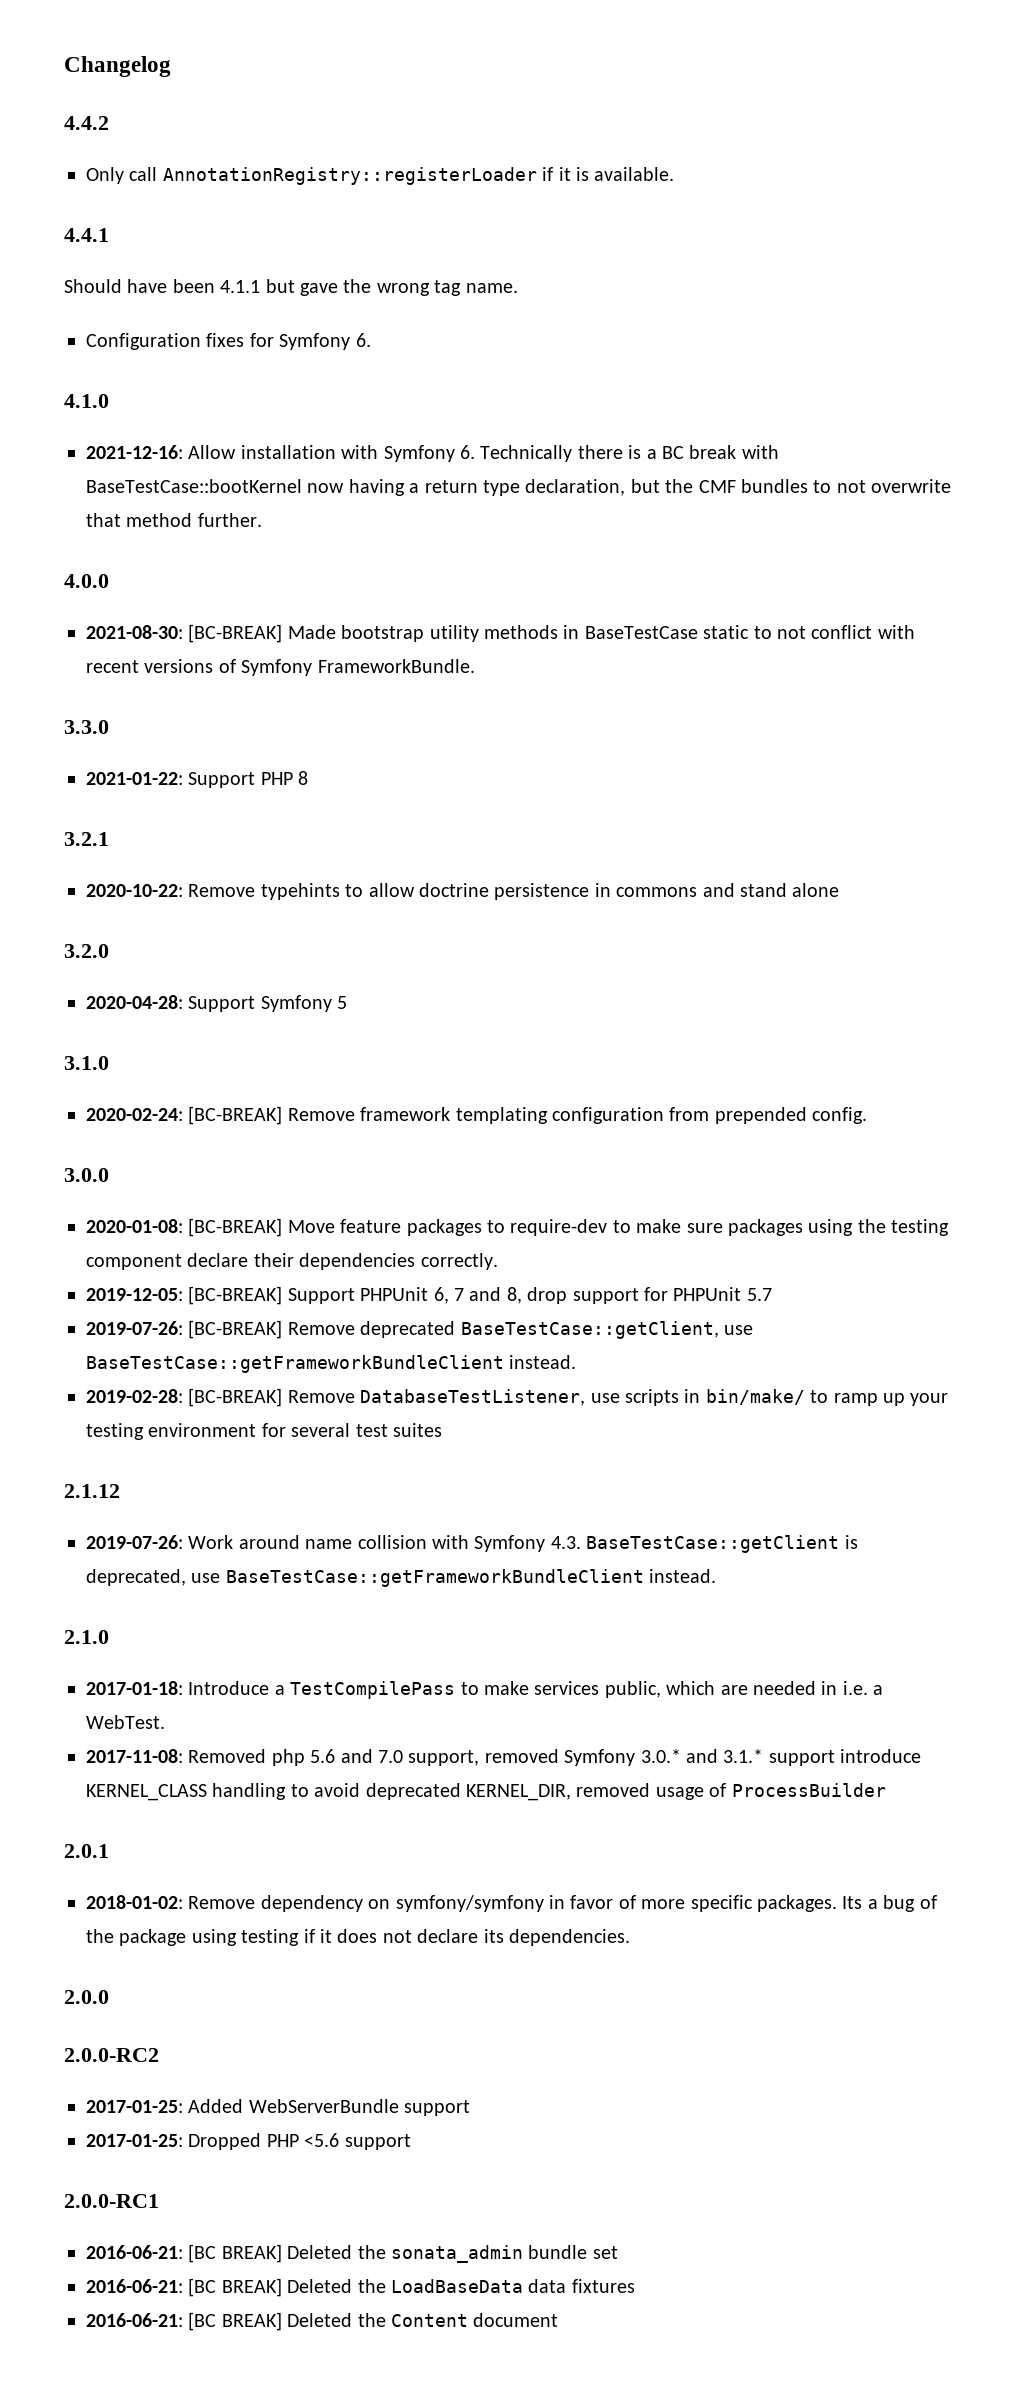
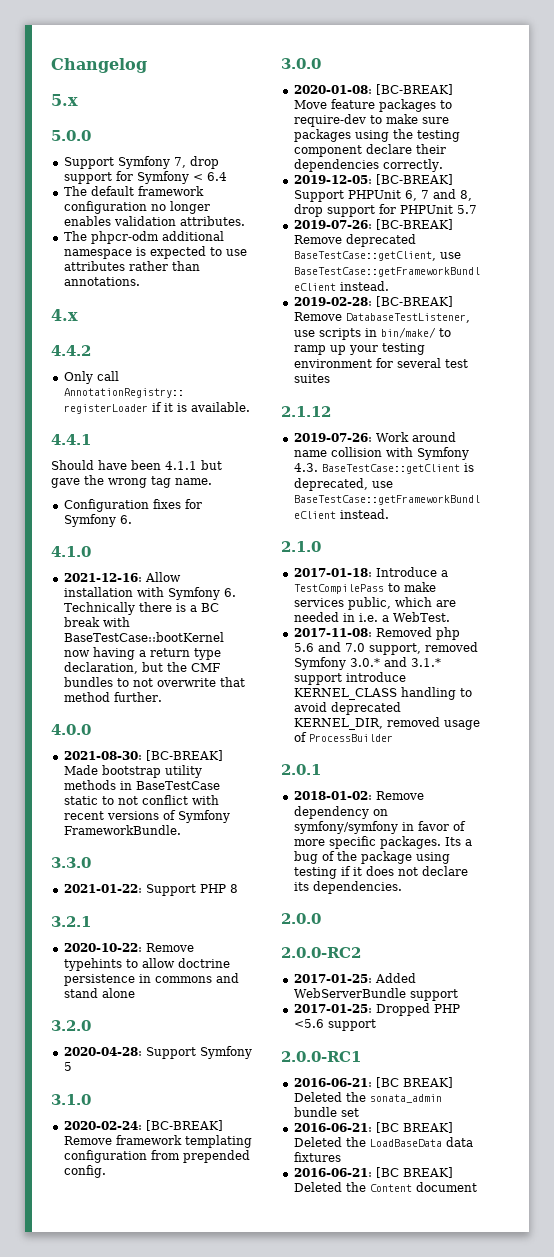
+ 5.x
+ 5.0.0
+ Support Symfony 7, drop support for Symfony < 6.4
+ The default framework configuration no longer enables validation attributes.
+ The phpcr-odm additional namespace is expected to use attributes rather than annotations.
+ 4.x

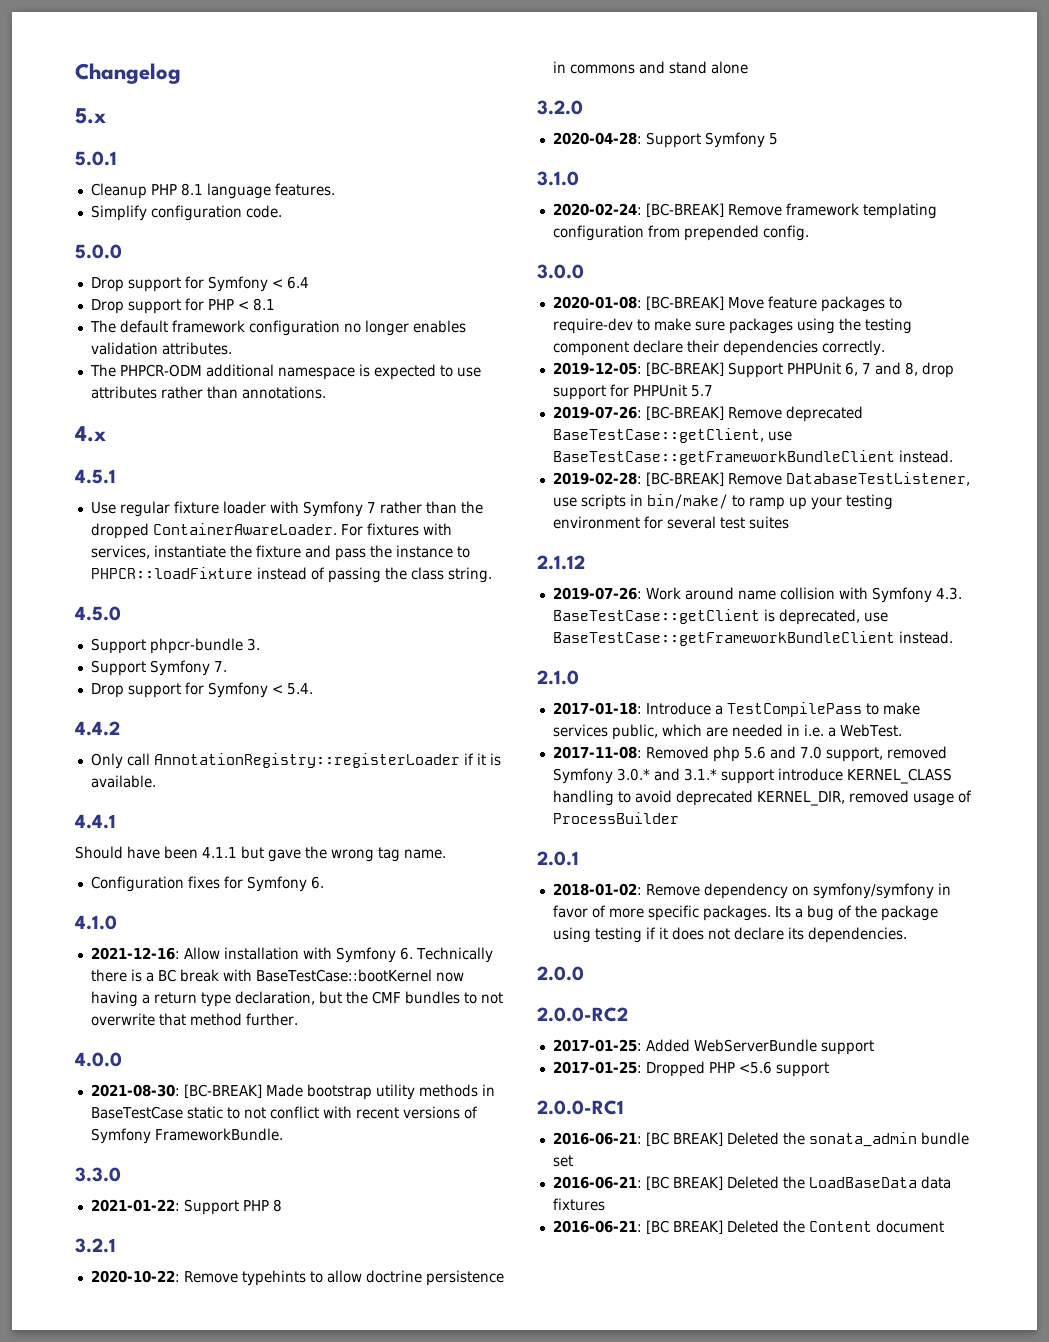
+ 5.0.1
+ Cleanup PHP 8.1 language features.
+ Simplify configuration code.
  5.0.0
- Support Symfony 7, drop support for Symfony < 6.4
+ Drop support for Symfony < 6.4
+ Drop support for PHP < 8.1
- The phpcr-odm additional namespace is expected to use attributes rather than annotations.
+ The PHPCR-ODM additional namespace is expected to use attributes rather than annotations.
+ 4.5.1
+ Use regular fixture loader with Symfony 7 rather than the dropped ContainerAwareLoader. For fixtures with services, instantiate the fixture and pass the instance to PHPCR::loadFixture instead of passing the class string.
+ 4.5.0
+ Support phpcr-bundle 3.
+ Support Symfony 7.
+ Drop support for Symfony < 5.4.

